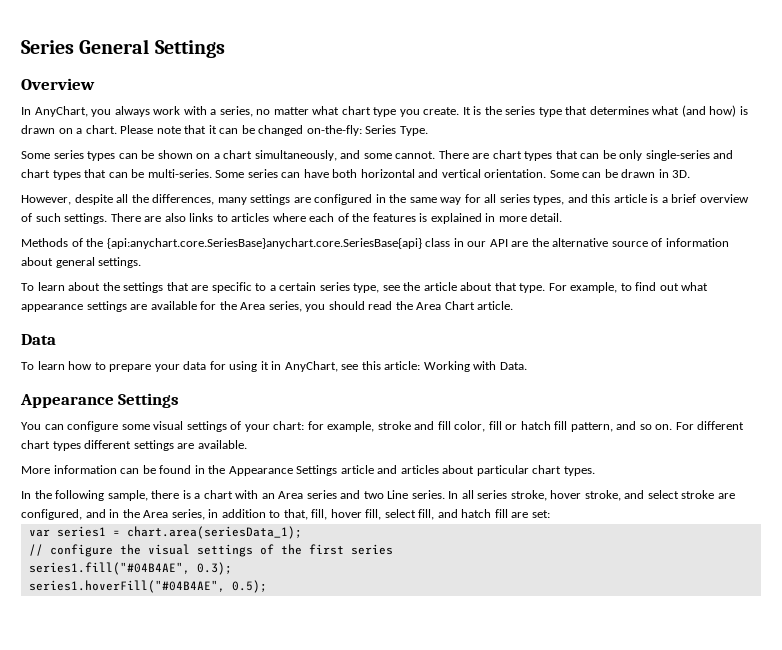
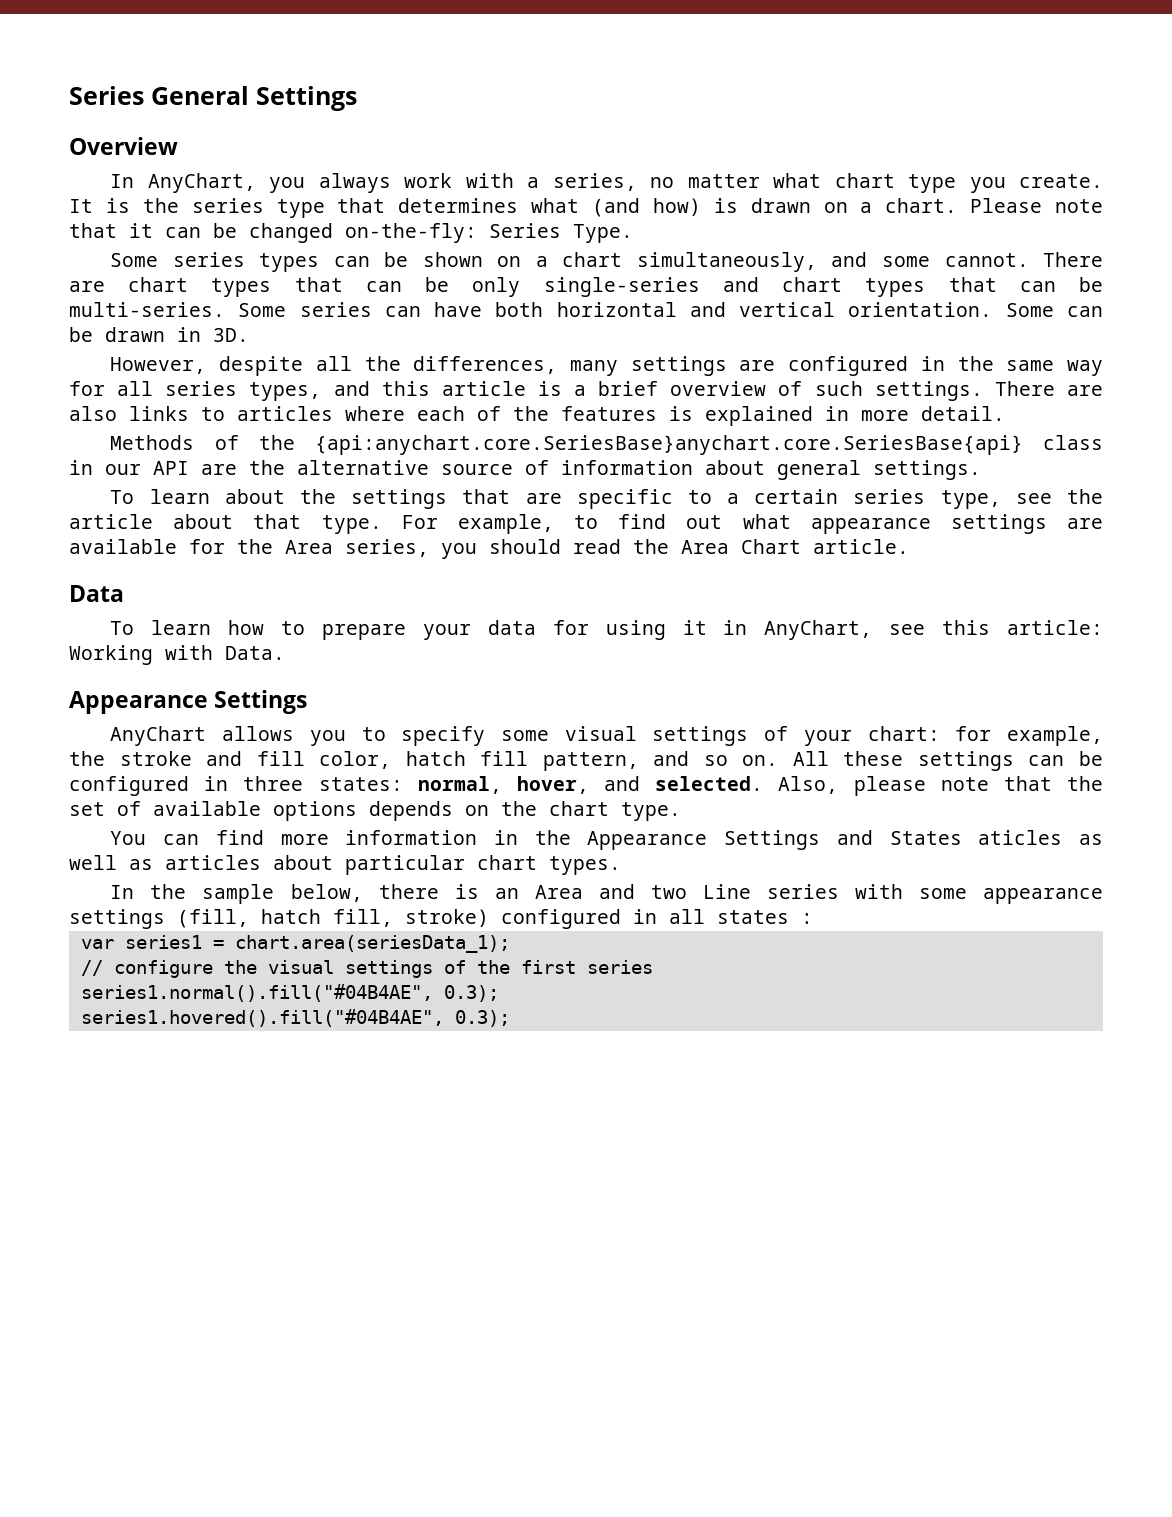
- You can configure some visual settings of your chart: for example, stroke and fill color, fill or hatch fill pattern, and so on.
+ AnyChart allows you to specify some visual settings of your chart: for example, the stroke and fill color, hatch fill pattern, and so on.
- For different chart types different settings are available.
- More information can be found in the Appearance Settings article and articles about particular chart types.
+ All these settings can be configured in three states: normal, hover, and selected. Also, please note that the set of available options depends on the chart type.
+ You can find more information in the Appearance Settings and States aticles as well as articles about particular chart types.
- In the following sample, there is a chart with an Area series and two Line series. In all series stroke, hover stroke, and select stroke are configured, and in the Area series, in addition to that, fill, hover fill, select fill, and hatch fill are set:
+ In the sample below, there is an Area and two Line series with some appearance settings (fill, hatch fill, stroke) configured in all states :
- series1.fill("#04B4AE", 0.3);
+ series1.normal().fill("#04B4AE", 0.3);
- series1.hoverFill("#04B4AE", 0.5);
+ series1.hovered().fill("#04B4AE", 0.3);

